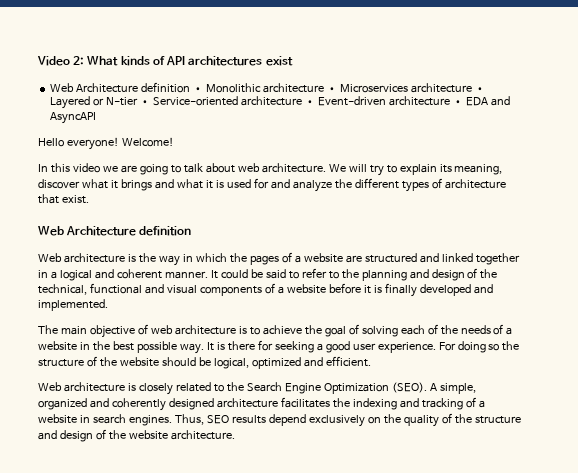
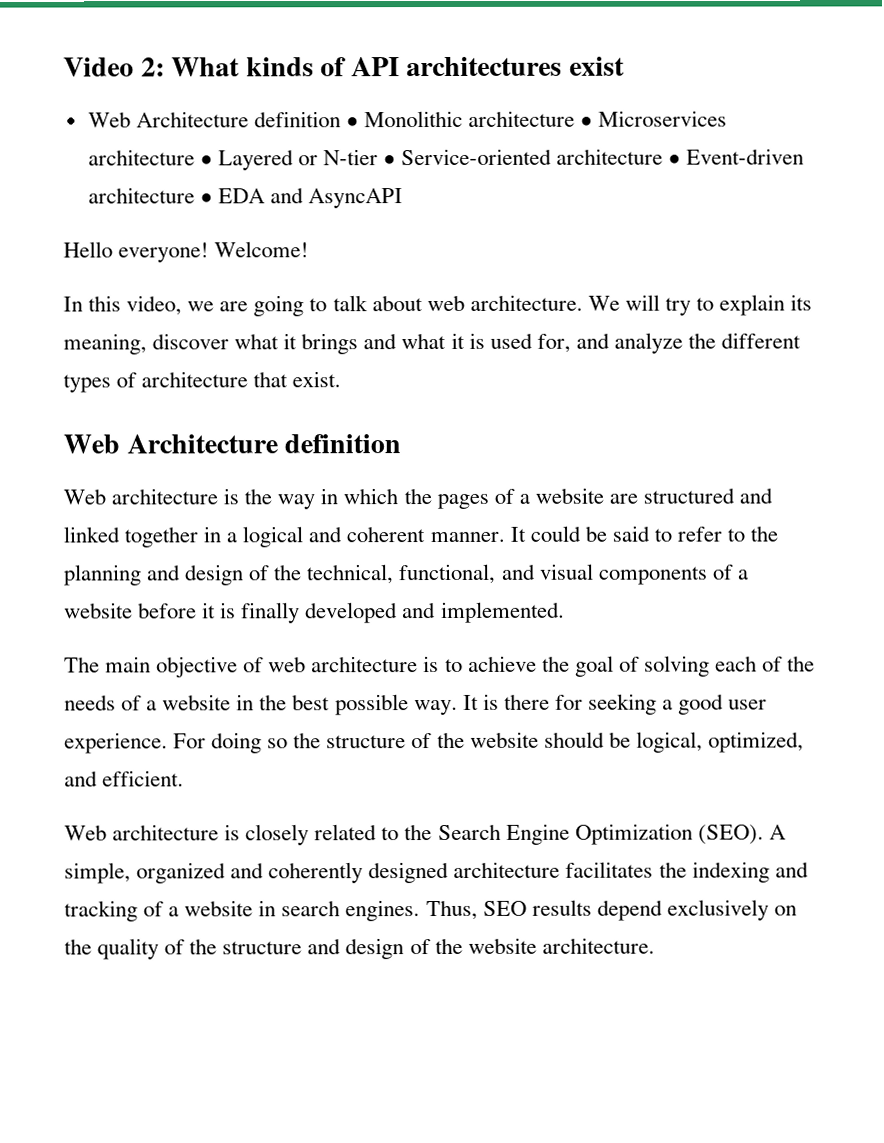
- In this video we are going to talk about web architecture.
+ In this video, we are going to talk about web architecture.
- We will try to explain its meaning, discover what it brings and what it is used for and analyze the different types of architecture that exist.
+ We will try to explain its meaning, discover what it brings and what it is used for, and analyze the different types of architecture that exist.
- It could be said to refer to the planning and design of the technical, functional and visual components of a website before it is finally developed and implemented.
+ It could be said to refer to the planning and design of the technical, functional, and visual components of a website before it is finally developed and implemented.
- For doing so the structure of the website should be logical, optimized and efficient.
+ For doing so the structure of the website should be logical, optimized, and efficient.

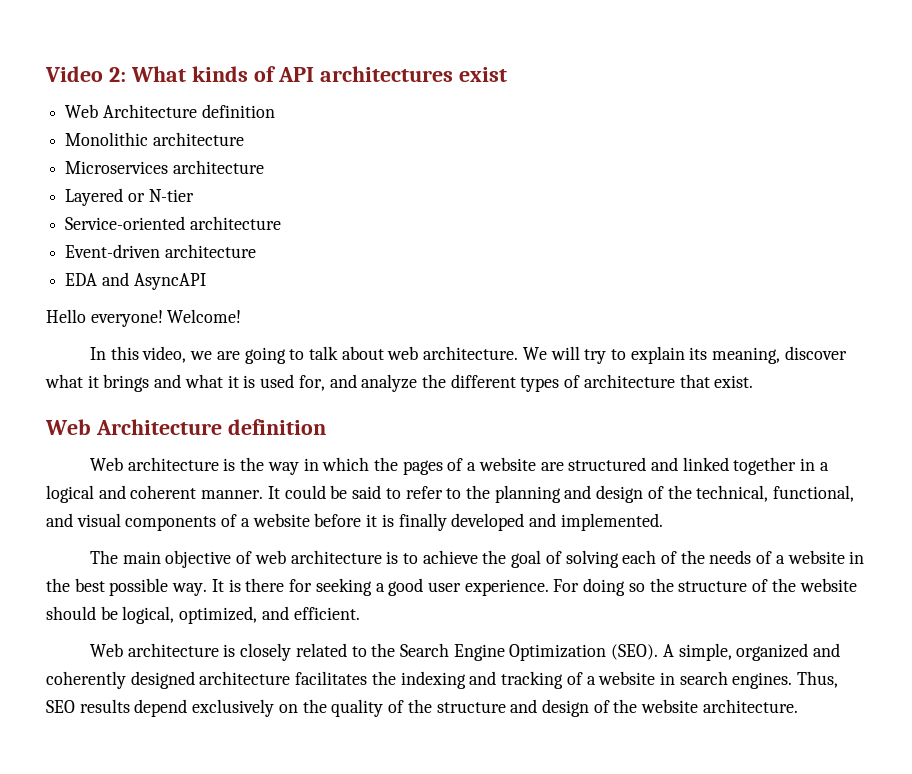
  Video 2: What kinds of API architectures exist
- Web Architecture definition • Monolithic architecture • Microservices architecture • Layered or N-tier • Service-oriented architecture • Event-driven architecture • EDA and AsyncAPI
+ Web Architecture definition
+ Monolithic architecture
+ Microservices architecture
+ Layered or N-tier
+ Service-oriented architecture
+ Event-driven architecture
+ EDA and AsyncAPI

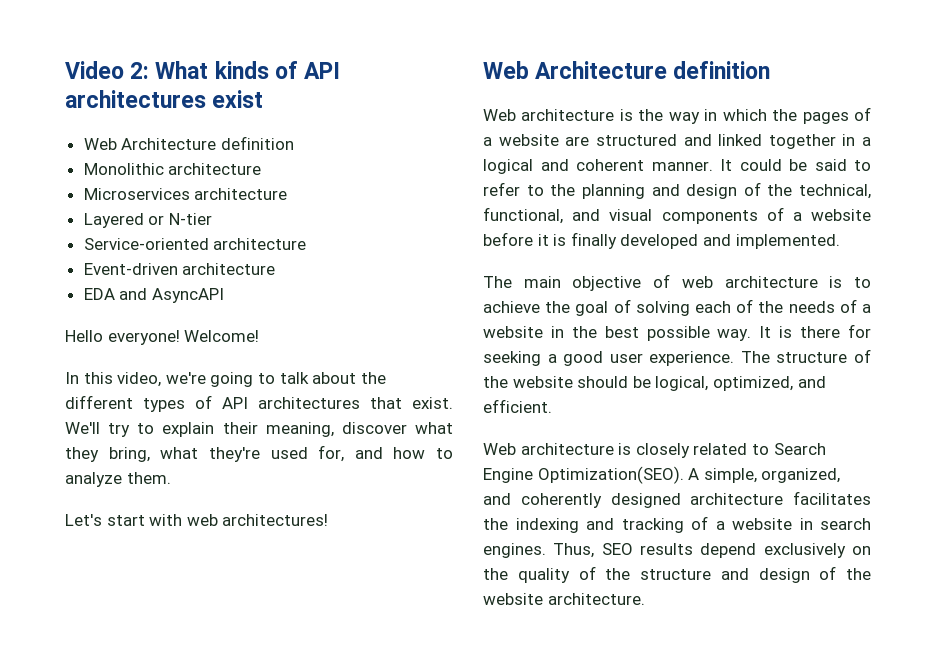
- In this video, we are going to talk about web architecture. We will try to explain its meaning, discover what it brings and what it is used for, and analyze the different types of architecture that exist.
+ In this video, we're going to talk about the different types of API architectures that exist. We'll try to explain their meaning, discover what they bring, what they're used for, and how to analyze them.
+ Let's start with web architectures!
- For doing so the structure of the website should be logical, optimized, and efficient.
+ The structure of the website should be logical, optimized, and efficient.
- Web architecture is closely related to the Search Engine Optimization (SEO).
+ Web architecture is closely related to Search Engine Optimization(SEO).
- A simple, organized and coherently designed architecture facilitates the indexing and tracking of a website in search engines.
+ A simple, organized, and coherently designed architecture facilitates the indexing and tracking of a website in search engines.

